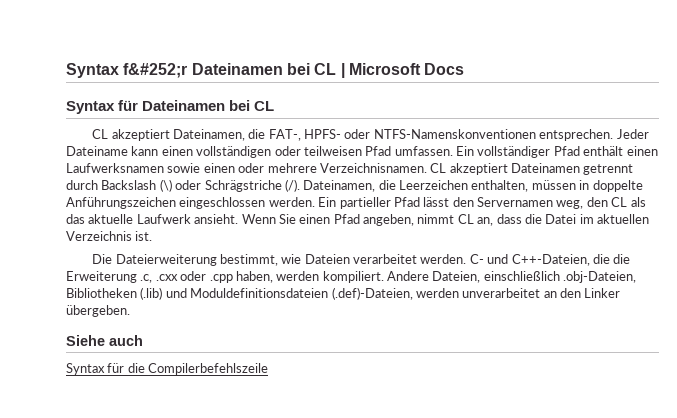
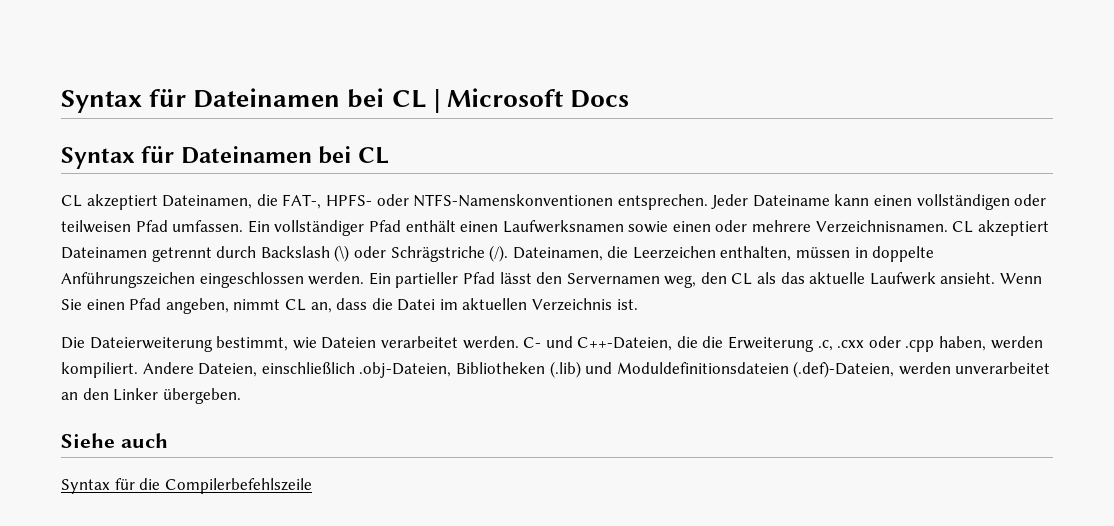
- Syntax f&#252;r Dateinamen bei CL | Microsoft Docs
+ Syntax für Dateinamen bei CL | Microsoft Docs

